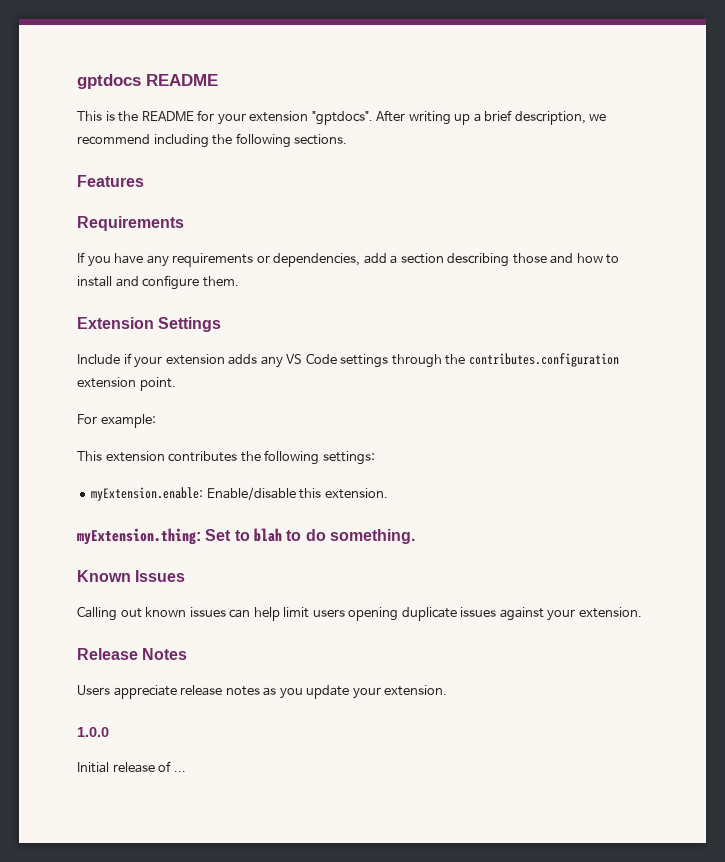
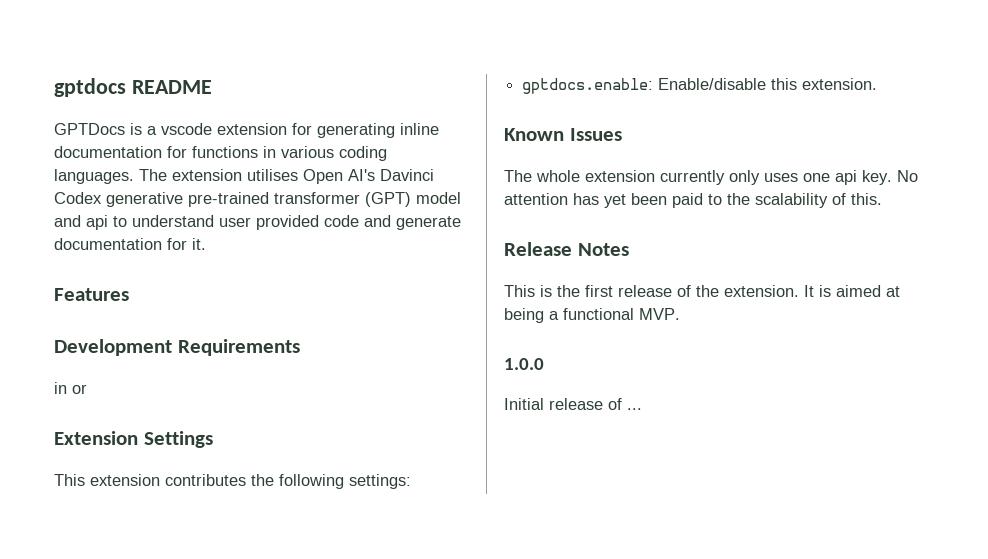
- This is the README for your extension "gptdocs". After writing up a brief description, we recommend including the following sections.
+ GPTDocs is a vscode extension for generating inline documentation for functions in various coding languages. The extension utilises Open AI's Davinci Codex generative pre-trained transformer (GPT) model and api to understand user provided code and generate documentation for it.
- Requirements
+ Development Requirements
- If you have any requirements or dependencies, add a section describing those and how to install and configure them.
+ in or
  Extension Settings
- Include if your extension adds any VS Code settings through the contributes.configuration extension point.
- For example:
- myExtension.enable: Enable/disable this extension.
+ gptdocs.enable: Enable/disable this extension.
- myExtension.thing: Set to blah to do something.
  Known Issues
- Calling out known issues can help limit users opening duplicate issues against your extension.
+ The whole extension currently only uses one api key. No attention has yet been paid to the scalability of this.
  Release Notes
- Users appreciate release notes as you update your extension.
+ This is the first release of the extension. It is aimed at being a functional MVP.

